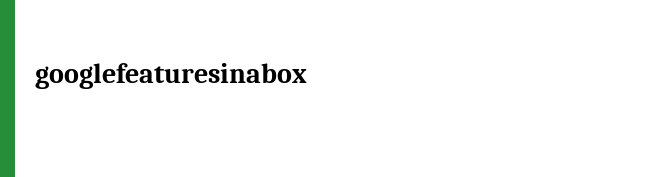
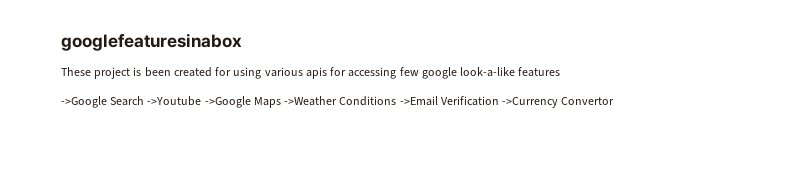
+ These project is been created for using various apis for accessing few google look-a-like features
+ ->Google Search ->Youtube ->Google Maps ->Weather Conditions ->Email Verification ->Currency Convertor

